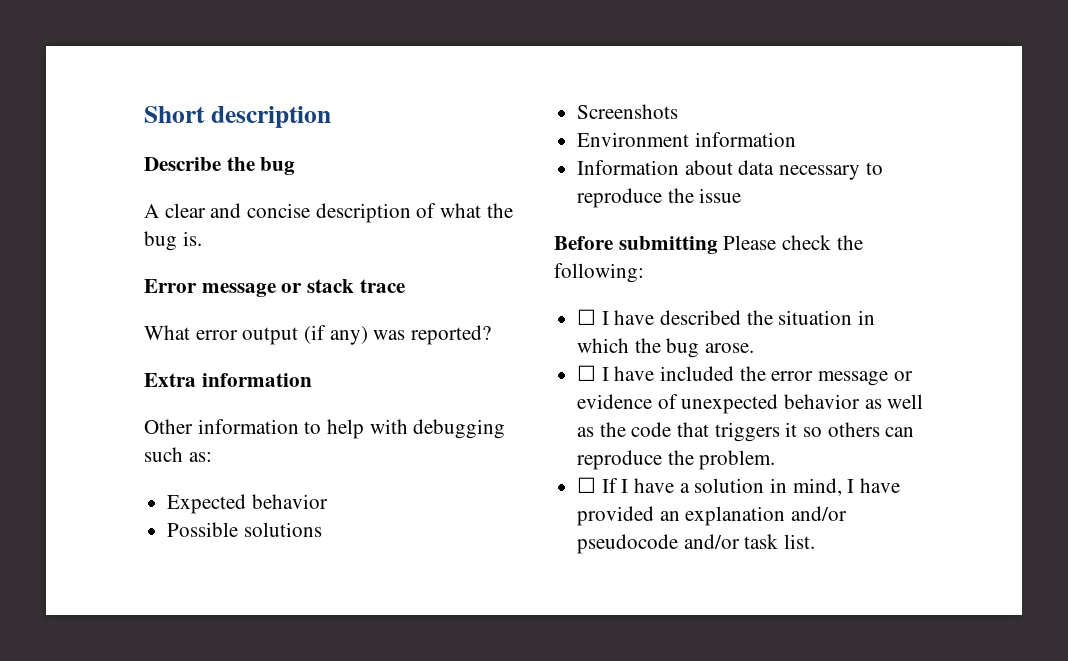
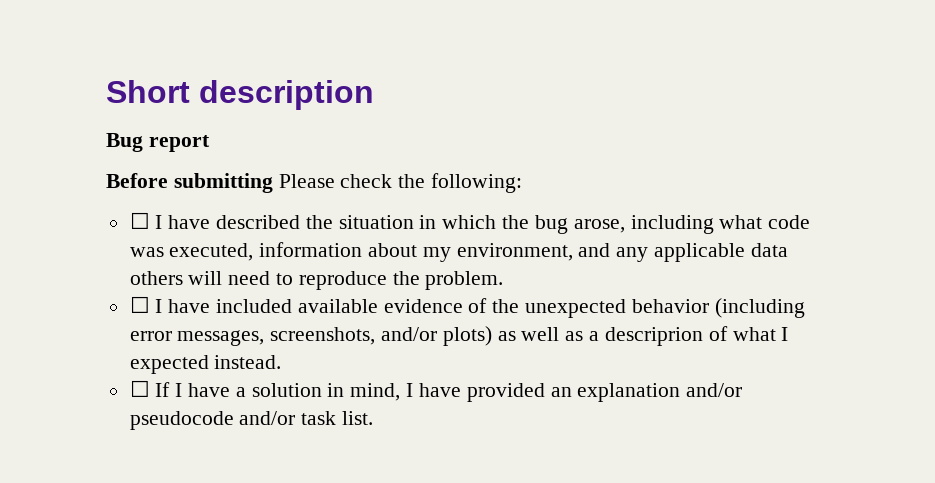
- Describe the bug
- A clear and concise description of what the bug is.
- Error message or stack trace
- What error output (if any) was reported?
- Extra information
- Other information to help with debugging such as:
- Expected behavior
- Possible solutions
- Screenshots
- Environment information
- Information about data necessary to reproduce the issue
+ Bug report
- ☐ I have described the situation in which the bug arose.
+ ☐ I have described the situation in which the bug arose, including what code was executed, information about my environment, and any applicable data others will need to reproduce the problem.
- ☐ I have included the error message or evidence of unexpected behavior as well as the code that triggers it so others can reproduce the problem.
+ ☐ I have included available evidence of the unexpected behavior (including error messages, screenshots, and/or plots) as well as a descriprion of what I expected instead.

